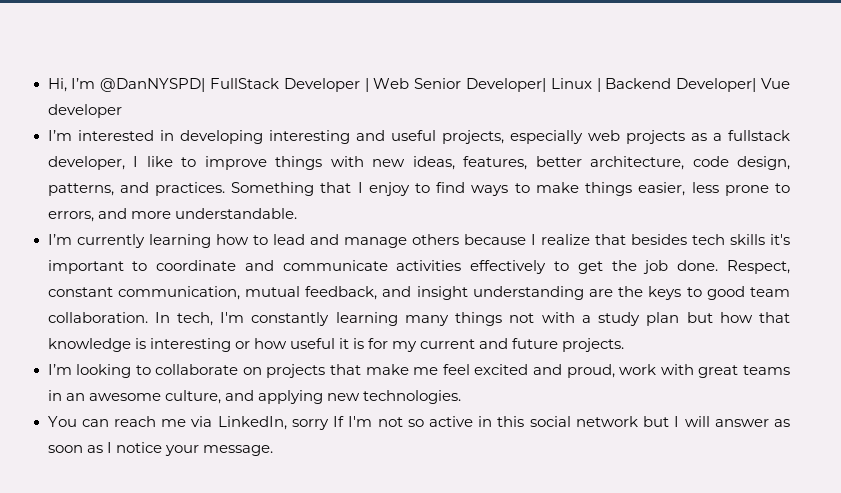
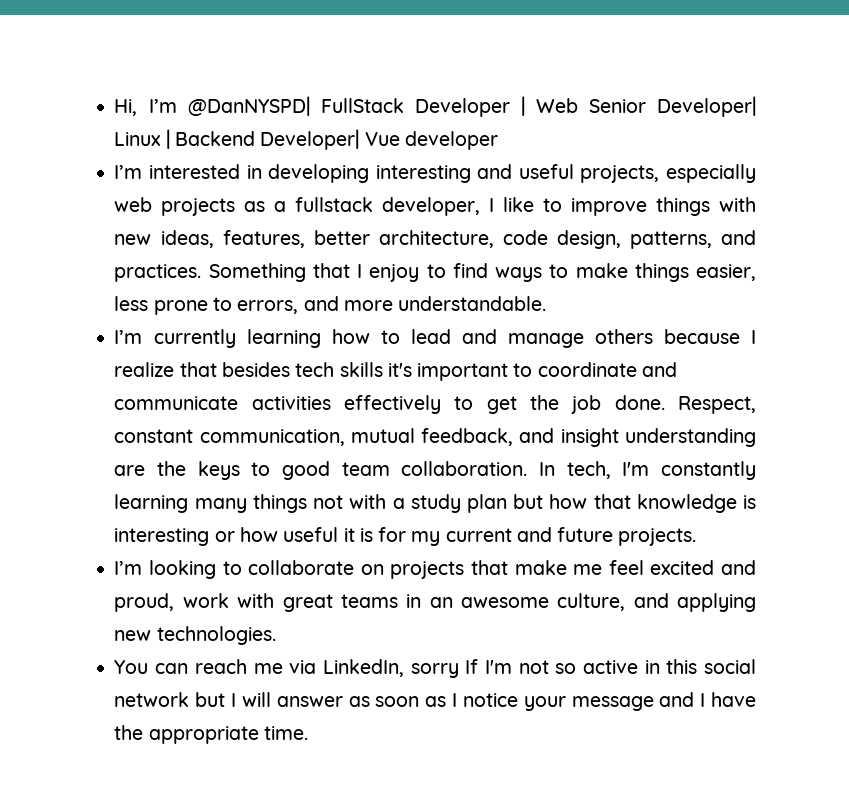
- You can reach me via LinkedIn, sorry If I'm not so active in this social network but I will answer as soon as I notice your message.
+ You can reach me via LinkedIn, sorry If I'm not so active in this social network but I will answer as soon as I notice your message and I have the appropriate time.

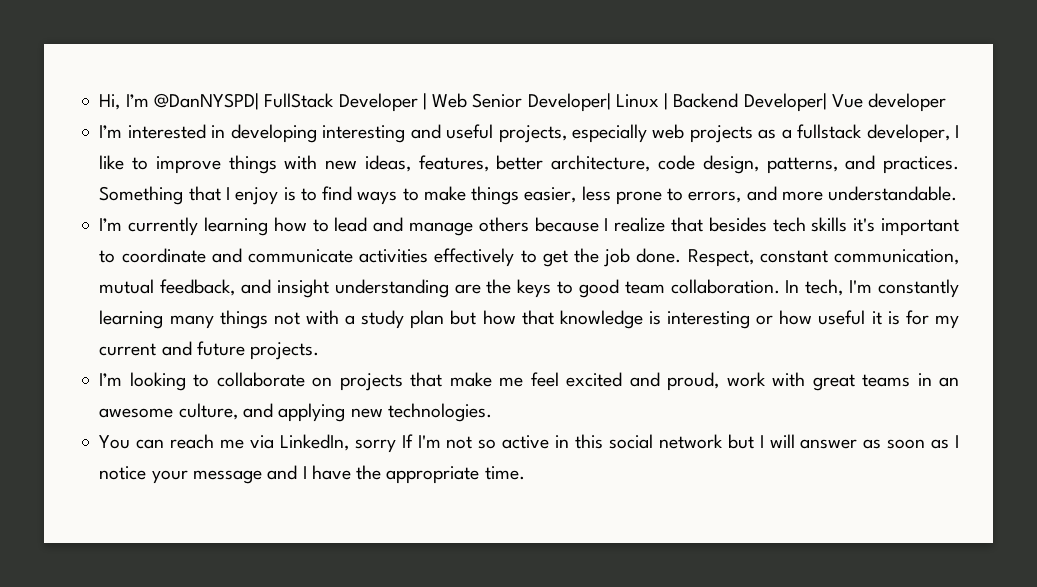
- Something that I enjoy to find ways to make things easier, less prone to errors, and more understandable.
+ Something that I enjoy is to find ways to make things easier, less prone to errors, and more understandable.

